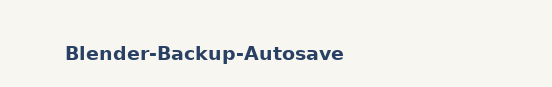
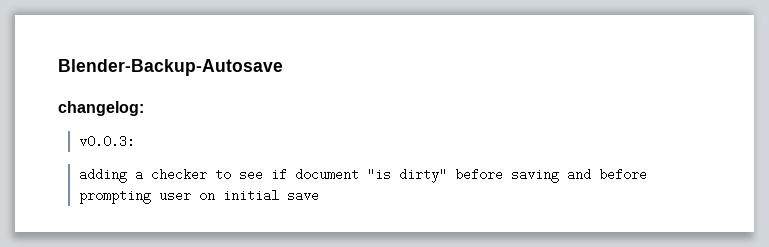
+ changelog:
+ v0.0.3:
+ adding a checker to see if document "is dirty" before saving and before prompting user on initial save

